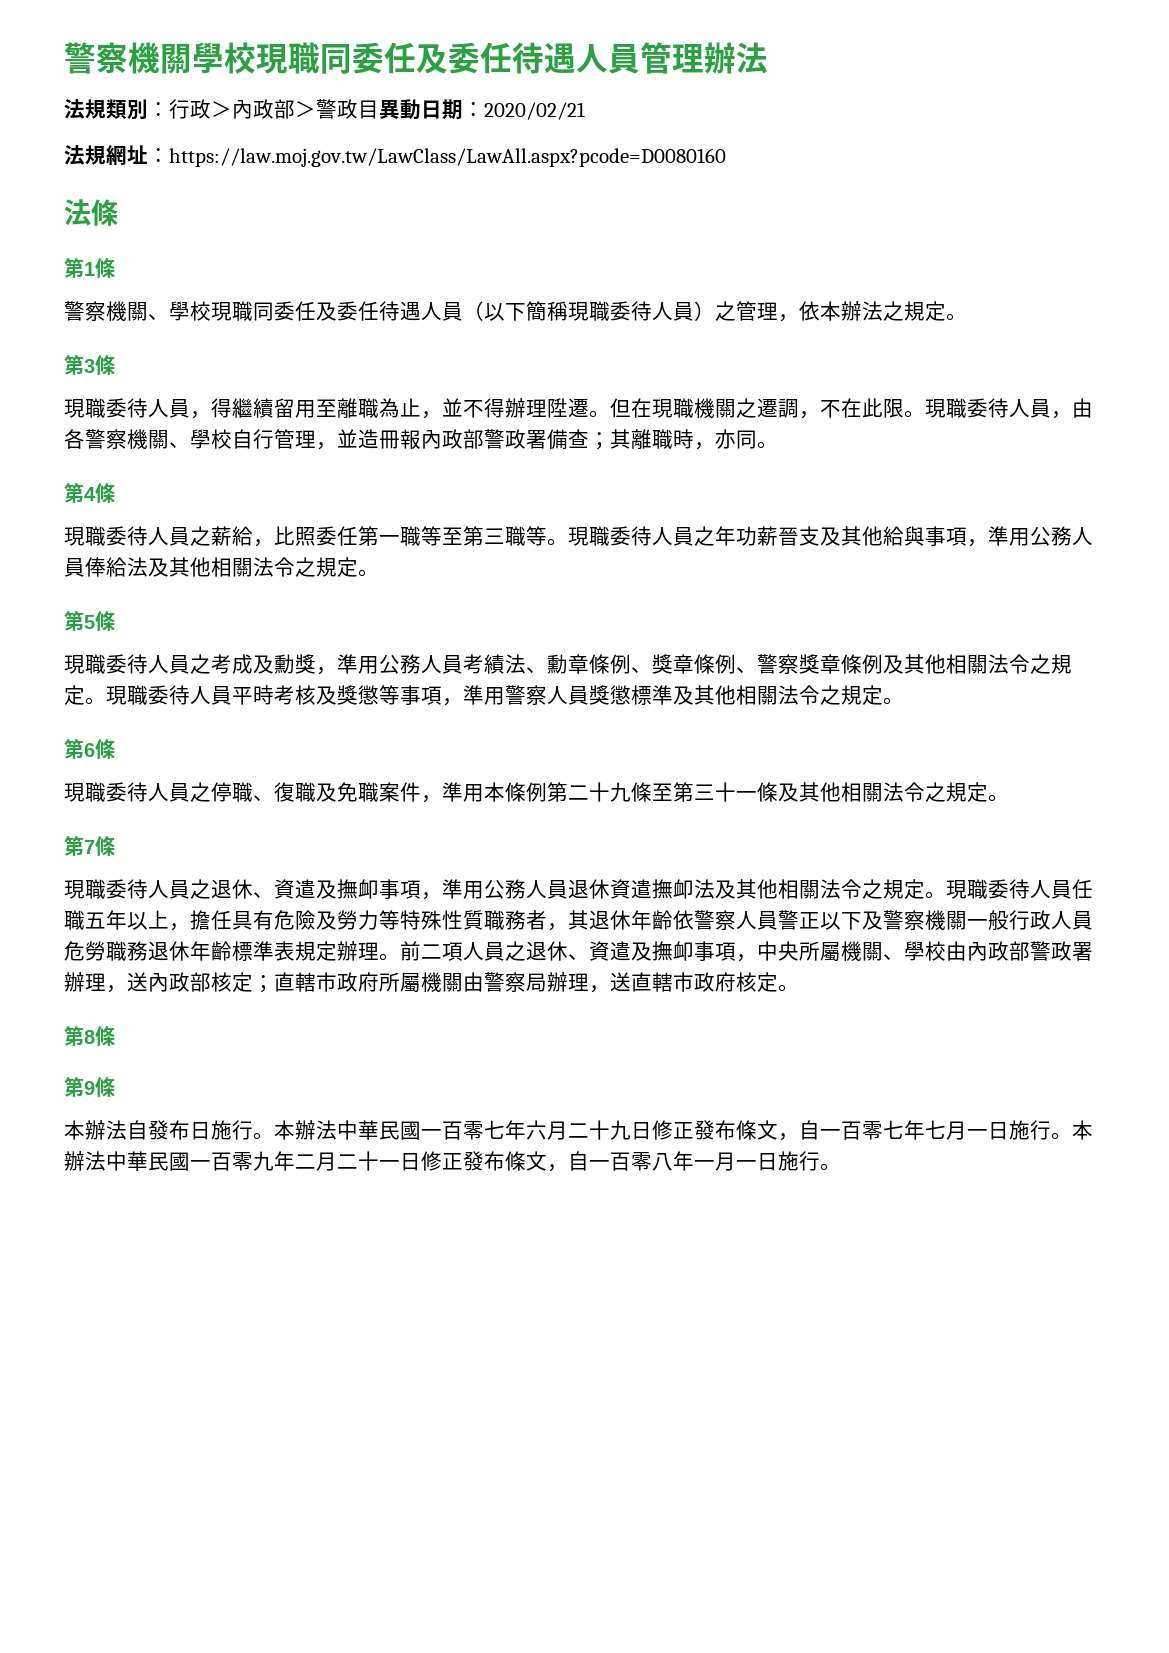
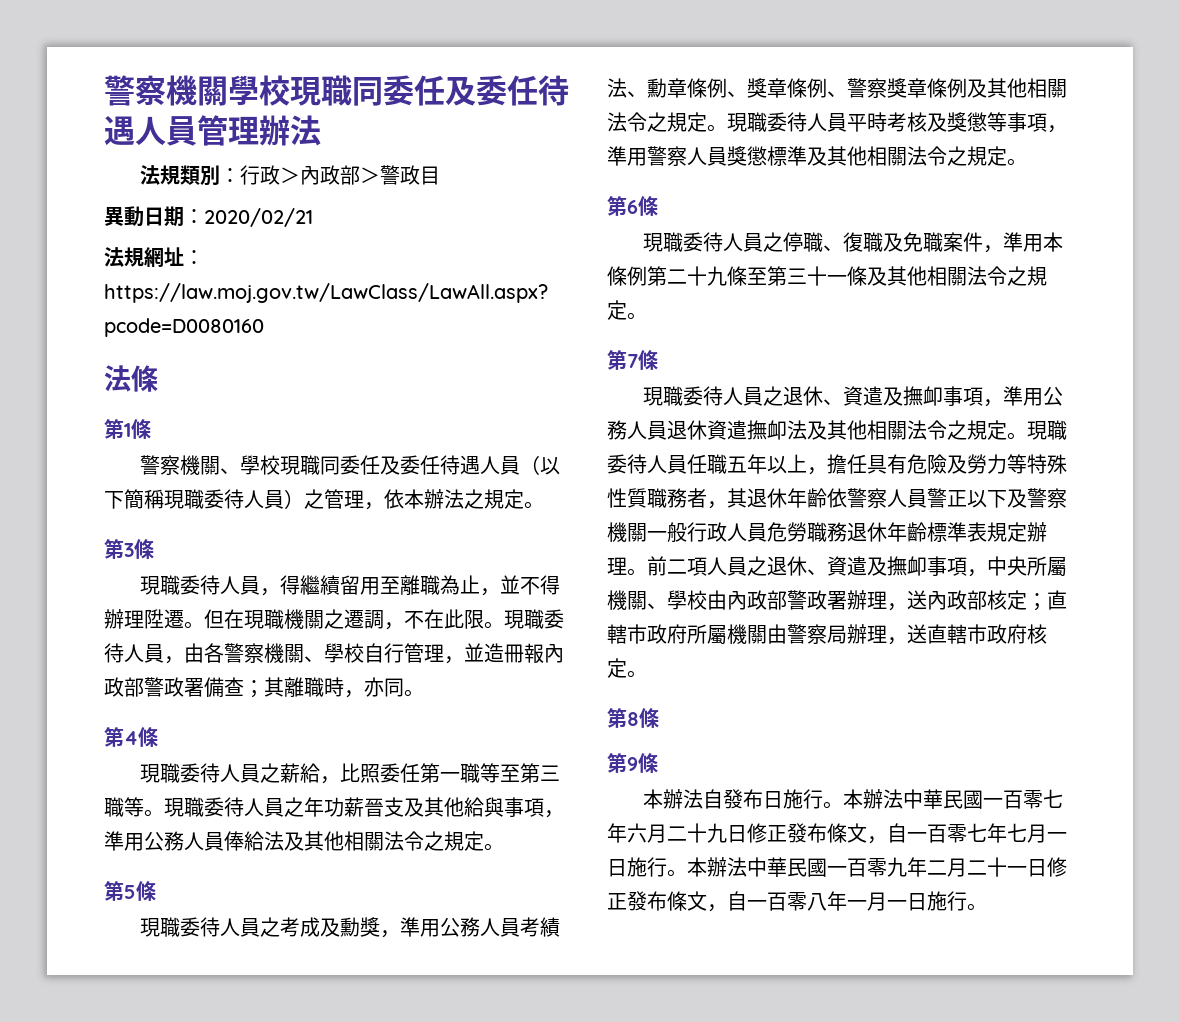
- 法規類別：行政＞內政部＞警政目異動日期：2020/02/21
+ 法規類別：行政＞內政部＞警政目
+ 異動日期：2020/02/21

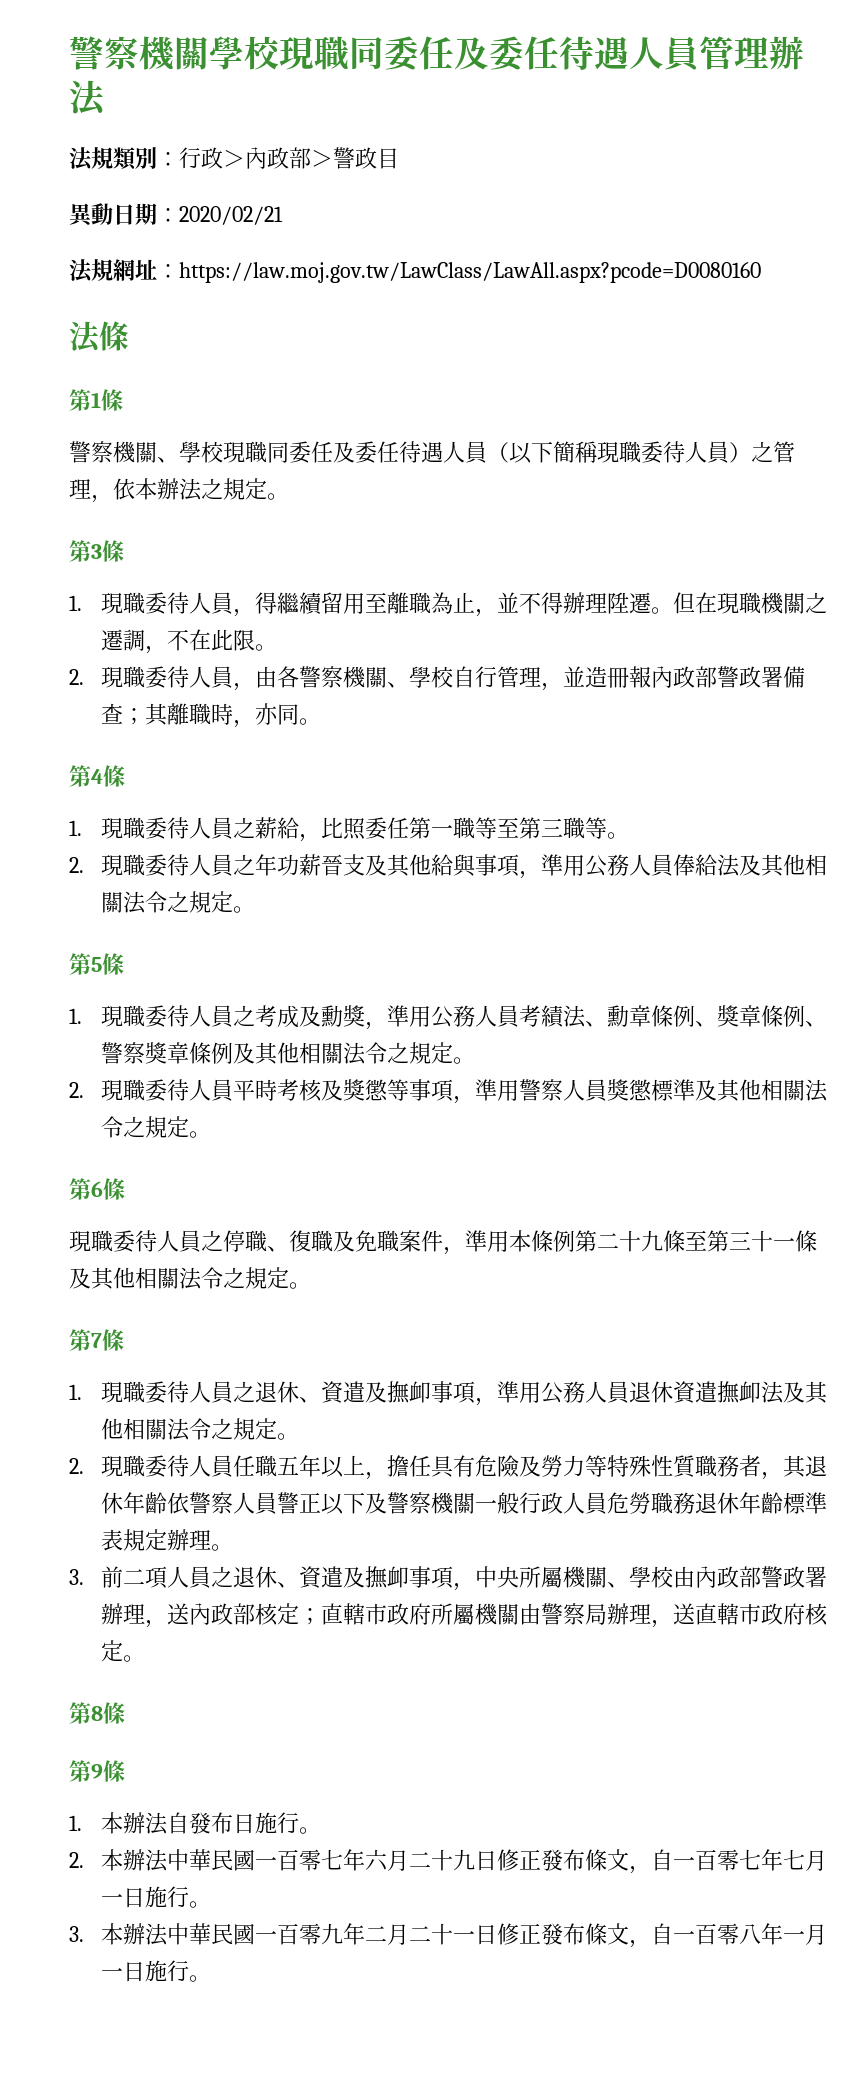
- 現職委待人員，得繼續留用至離職為止，並不得辦理陞遷。
+ 1.現職委待人員，得繼續留用至離職為止，並不得辦理陞遷。
- 但在現職機關之遷調，不在此限。現職委待人員，由各警察機關、學校自行管理，並造冊報內政部警政署備查；其離職時，亦同。
+ 但在現職機關之遷調，不在此限。
+ 2.現職委待人員，由各警察機關、學校自行管理，並造冊報內政部警政署備查；其離職時，亦同。
- 現職委待人員之薪給，比照委任第一職等至第三職等。現職委待人員之年功薪晉支及其他給與事項，準用公務人員俸給法及其他相關法令之規定。
+ 1.現職委待人員之薪給，比照委任第一職等至第三職等。
+ 2.現職委待人員之年功薪晉支及其他給與事項，準用公務人員俸給法及其他相關法令之規定。
- 現職委待人員之考成及勳獎，準用公務人員考績法、勳章條例、獎章條例、警察獎章條例及其他相關法令之規定。現職委待人員平時考核及獎懲等事項，準用警察人員獎懲標準及其他相關法令之規定。
+ 1.現職委待人員之考成及勳獎，準用公務人員考績法、勳章條例、獎章條例、警察獎章條例及其他相關法令之規定。
+ 2.現職委待人員平時考核及獎懲等事項，準用警察人員獎懲標準及其他相關法令之規定。
- 現職委待人員之退休、資遣及撫卹事項，準用公務人員退休資遣撫卹法及其他相關法令之規定。現職委待人員任職五年以上，擔任具有危險及勞力等特殊性質職務者，其退休年齡依警察人員警正以下及警察機關一般行政人員危勞職務退休年齡標準表規定辦理。前二項人員之退休、資遣及撫卹事項，中央所屬機關、學校由內政部警政署辦理，送內政部核定；
+ 1.現職委待人員之退休、資遣及撫卹事項，準用公務人員退休資遣撫卹法及其他相關法令之規定。
+ 2.現職委待人員任職五年以上，擔任具有危險及勞力等特殊性質職務者，其退休年齡依警察人員警正以下及警察機關一般行政人員危勞職務退休年齡標準表規定辦理。
+ 3.前二項人員之退休、資遣及撫卹事項，中央所屬機關、學校由內政部警政署辦理，送內政部核定；
- 本辦法自發布日施行。本辦法中華民國一百零七年六月二十九日修正發布條文，自一百零七年七月一日施行。本辦法中華民國一百零九年二月二十一日修正發布條文，自一百零八年一月一日施行。
+ 1.本辦法自發布日施行。
+ 2.本辦法中華民國一百零七年六月二十九日修正發布條文，自一百零七年七月一日施行。
+ 3.本辦法中華民國一百零九年二月二十一日修正發布條文，自一百零八年一月一日施行。

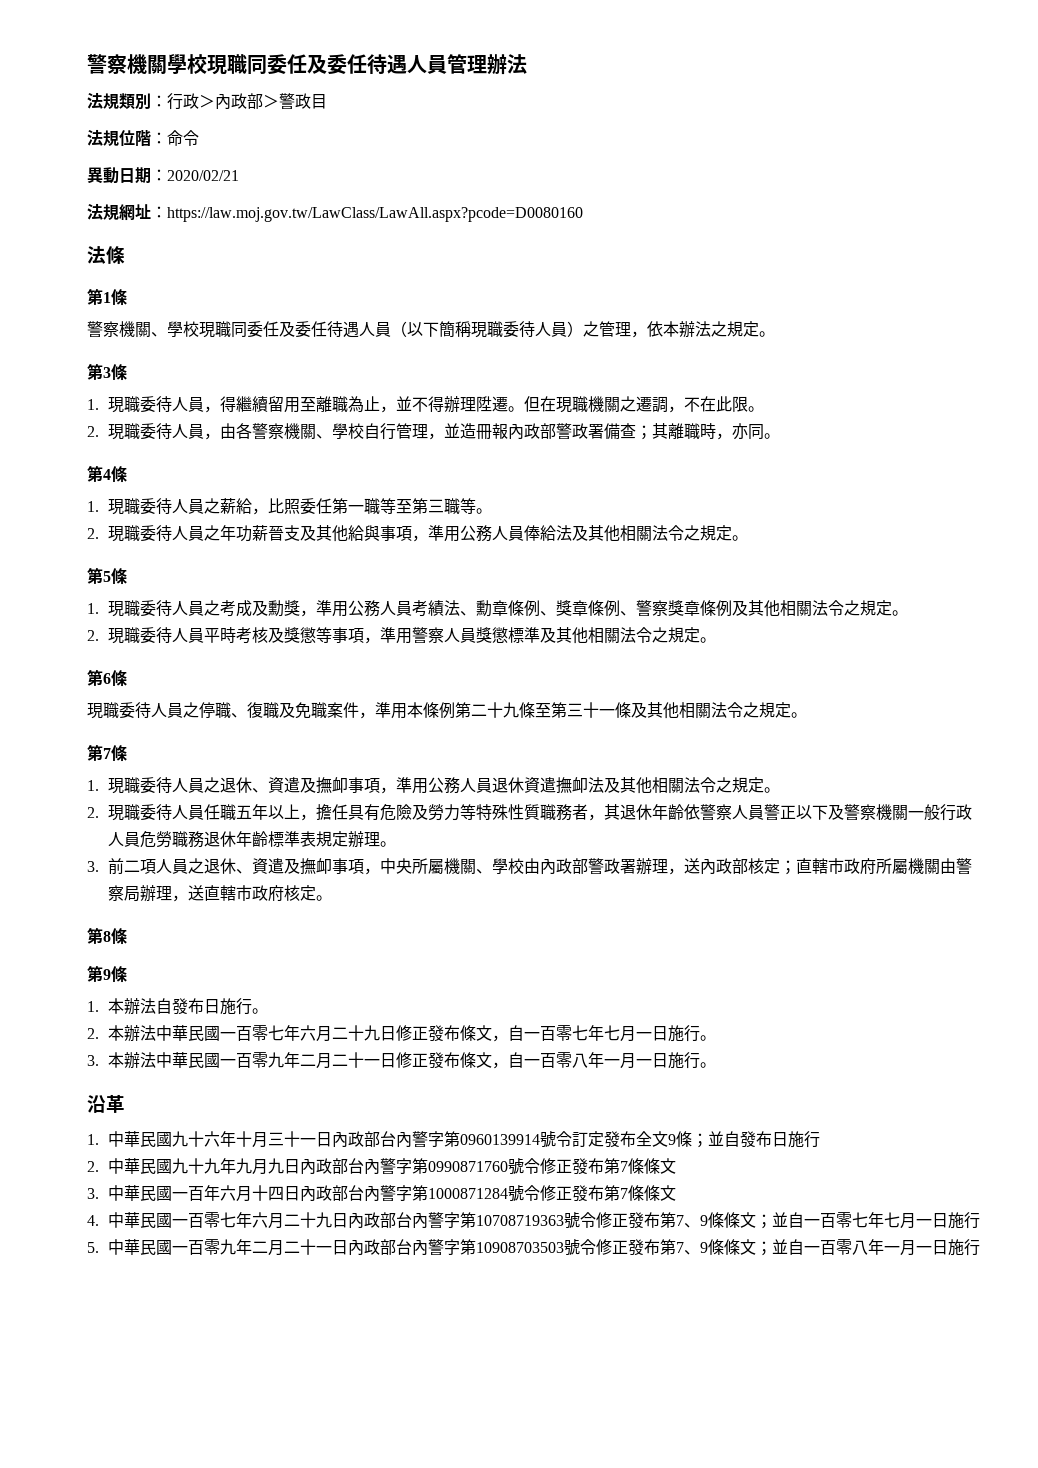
+ 法規位階：命令
+ 沿革
+ 1.中華民國九十六年十月三十一日內政部台內警字第0960139914號令訂定發布全文9條；並自發布日施行
+ 2.中華民國九十九年九月九日內政部台內警字第0990871760號令修正發布第7條條文
+ 3.中華民國一百年六月十四日內政部台內警字第1000871284號令修正發布第7條條文
+ 4.中華民國一百零七年六月二十九日內政部台內警字第10708719363號令修正發布第7、9條條文；並自一百零七年七月一日施行
+ 5.中華民國一百零九年二月二十一日內政部台內警字第10908703503號令修正發布第7、9條條文；並自一百零八年一月一日施行

